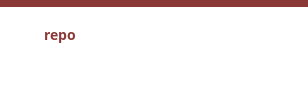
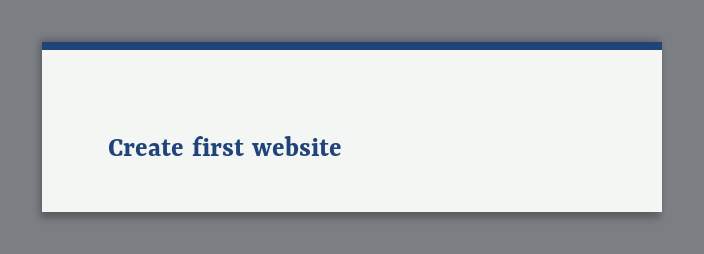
- repo
+ Create first website

